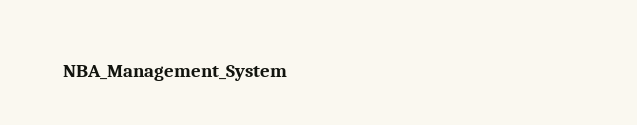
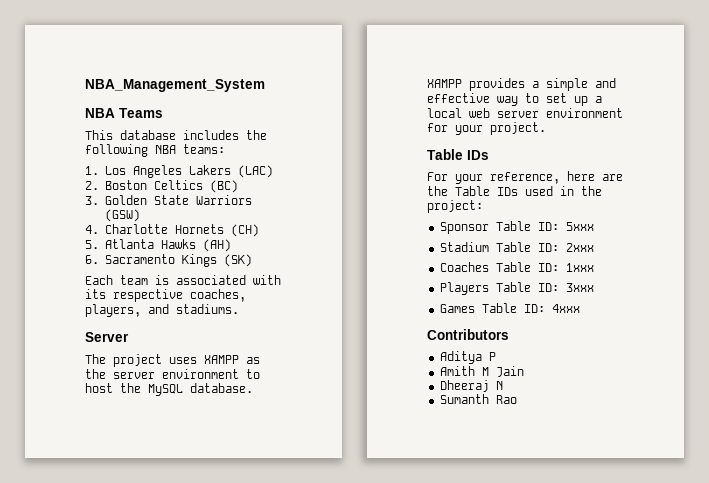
+ NBA Teams
+ This database includes the following NBA teams:
+ 1. Los Angeles Lakers (LAC)
+ 2. Boston Celtics (BC)
+ 3. Golden State Warriors (GSW)
+ 4. Charlotte Hornets (CH)
+ 5. Atlanta Hawks (AH)
+ 6. Sacramento Kings (SK)
+ Each team is associated with its respective coaches, players, and stadiums.
+ Server
+ The project uses XAMPP as the server environment to host the MySQL database. XAMPP provides a simple and effective way to set up a local web server environment for your project.
+ Table IDs
+ For your reference, here are the Table IDs used in the project:
+ Sponsor Table ID: 5xxx
+ Stadium Table ID: 2xxx
+ Coaches Table ID: 1xxx
+ Players Table ID: 3xxx
+ Games Table ID: 4xxx
+ Contributors
+ Aditya P
+ Amith M Jain
+ Dheeraj N
+ Sumanth Rao

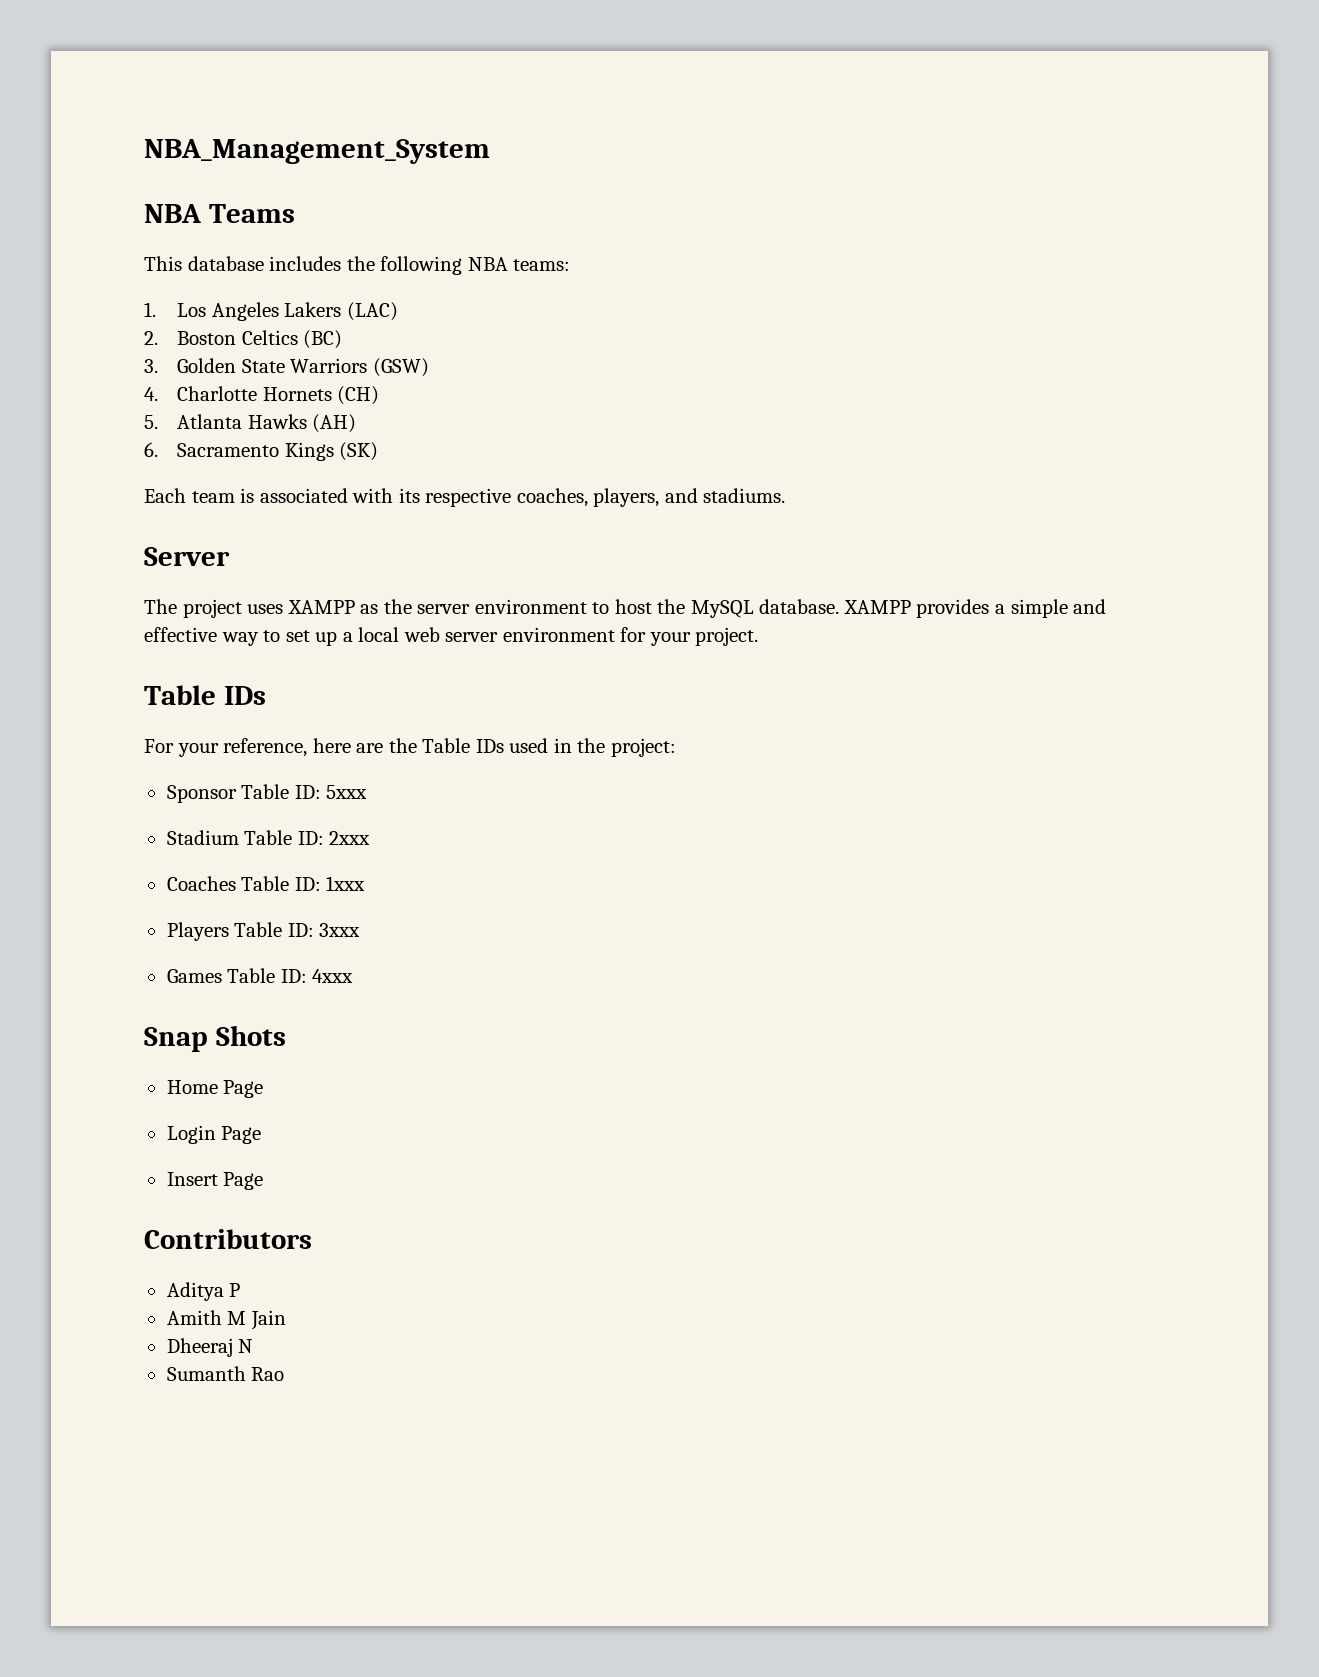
+ Snap Shots
+ Home Page
+ Login Page
+ Insert Page

